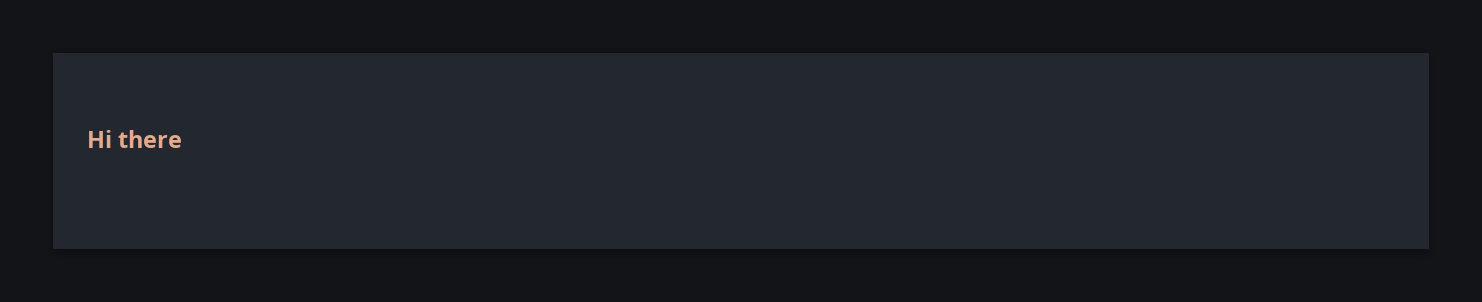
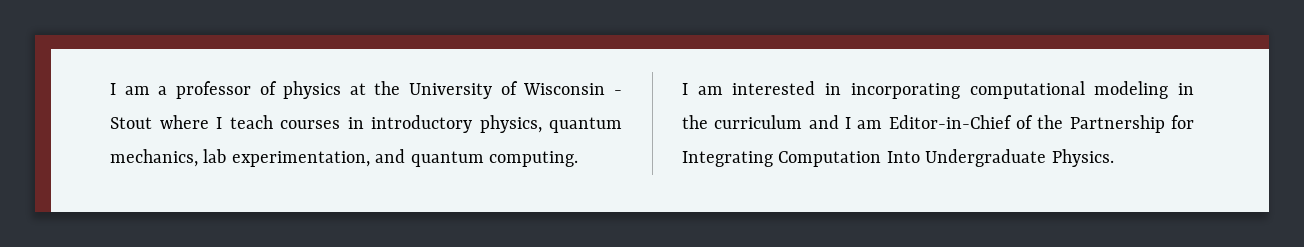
- Hi there
+ I am a professor of physics at the University of Wisconsin - Stout where I teach courses in introductory physics, quantum mechanics, lab experimentation, and quantum computing.
+ I am interested in incorporating computational modeling in the curriculum and I am Editor-in-Chief of the Partnership for Integrating Computation Into Undergraduate Physics.

